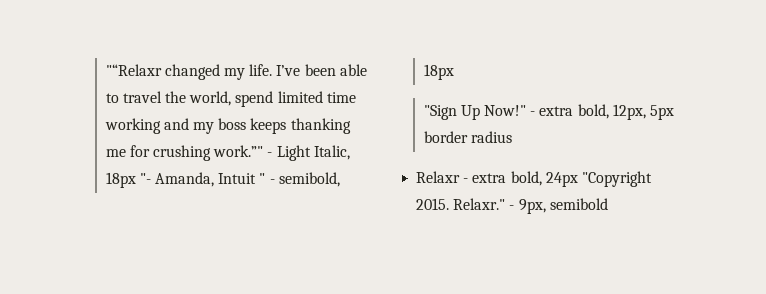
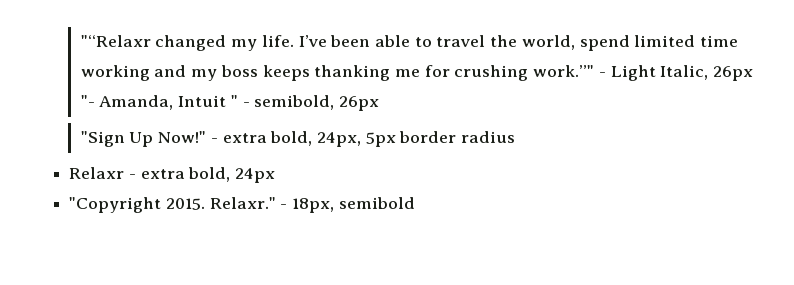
- - Light Italic, 18px "- Amanda, Intuit " - semibold, 18px
+ - Light Italic, 26px "- Amanda, Intuit " - semibold, 26px
- - extra bold, 12px, 5px border radius
+ - extra bold, 24px, 5px border radius
- Relaxr - extra bold, 24px "Copyright 2015.
+ Relaxr - extra bold, 24px
+ "Copyright 2015.
- - 9px, semibold
+ - 18px, semibold

